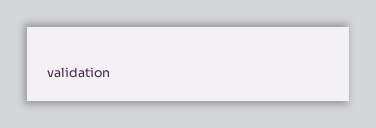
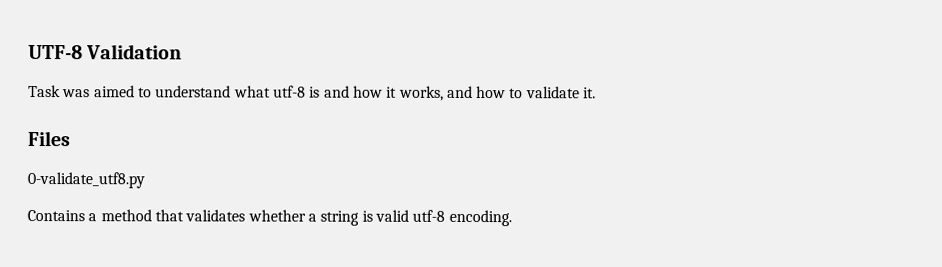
- validation
+ UTF-8 Validation
+ Task was aimed to understand what utf-8 is and how it works, and how to validate it.
+ Files
+ 0-validate_utf8.py
+ Contains a method that validates whether a string is valid utf-8 encoding.

